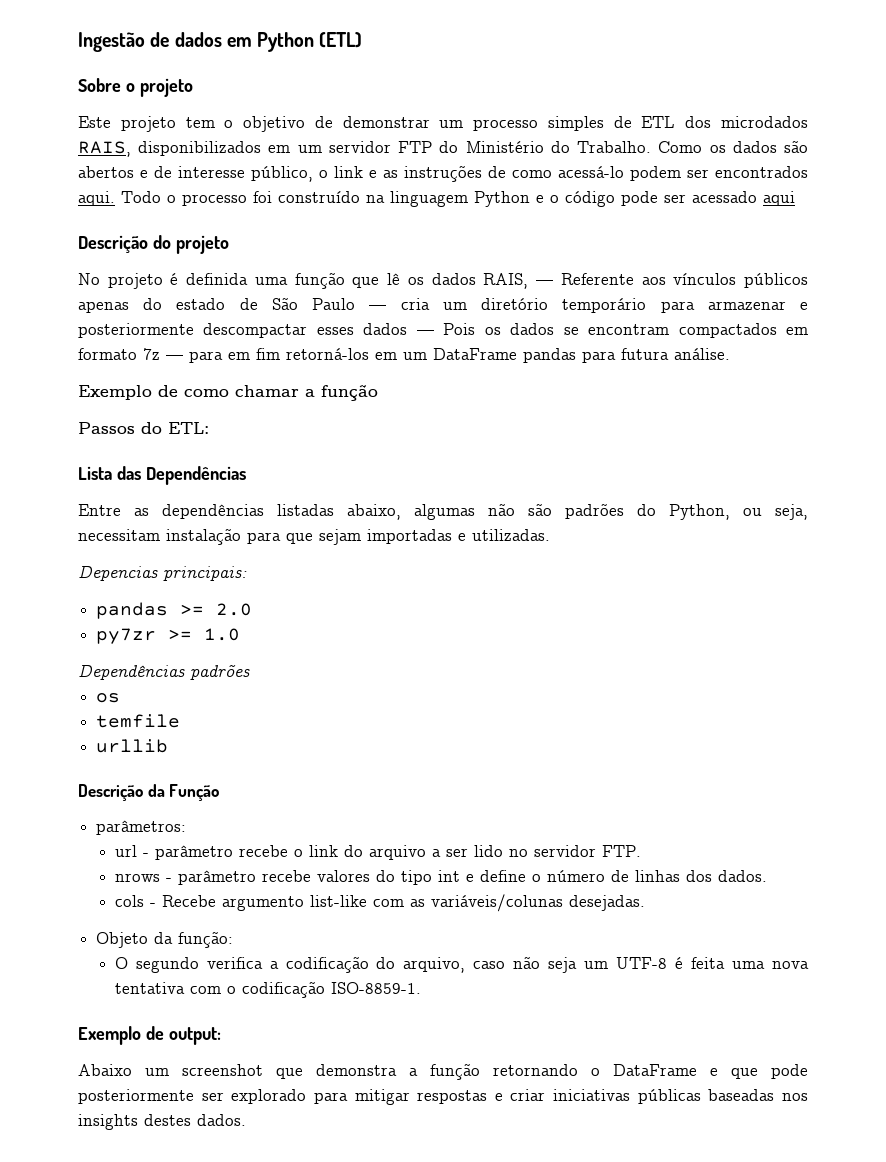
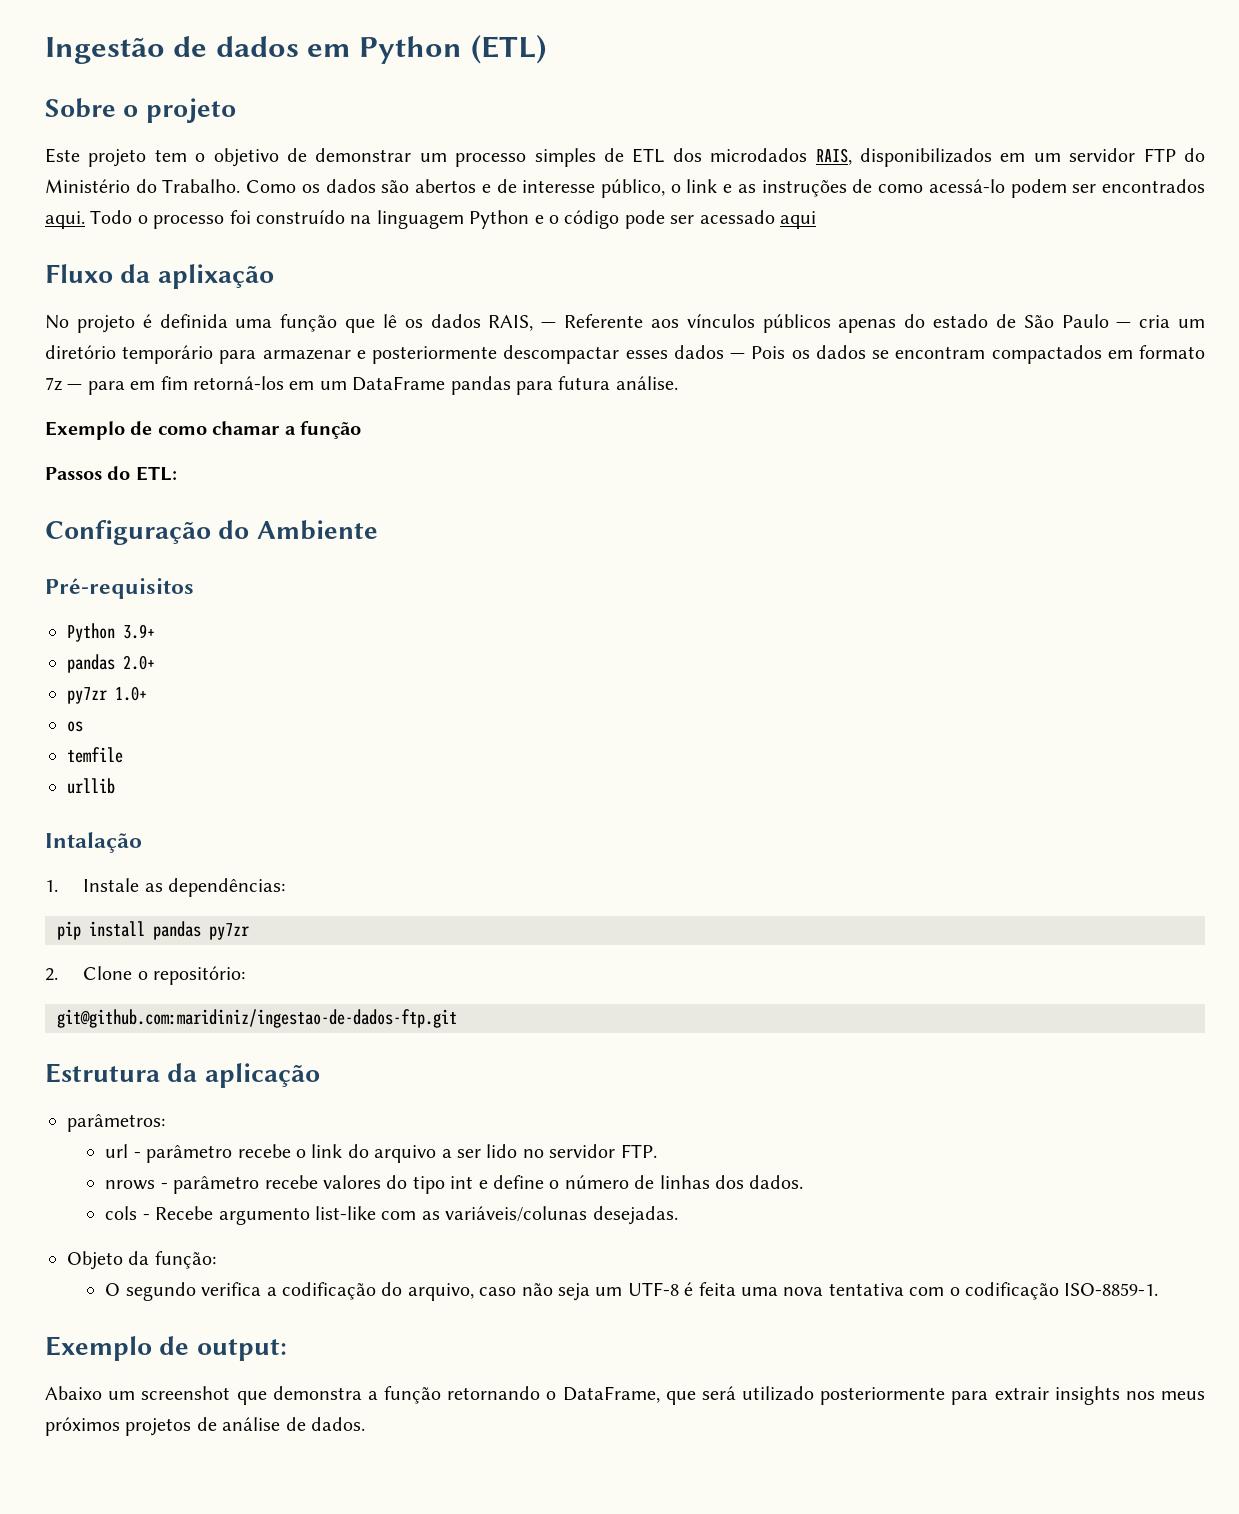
- Descrição do projeto
+ Fluxo da aplixação
- Lista das Dependências
- Entre as dependências listadas abaixo, algumas não são padrões do Python, ou seja, necessitam instalação para que sejam importadas e utilizadas.
- Depencias principais:
- pandas >= 2.0
- py7zr >= 1.0
- Dependências padrões
+ Configuração do Ambiente
+ Pré-requisitos
+ Python 3.9+
+ pandas 2.0+
+ py7zr 1.0+
- Descrição da Função
+ Intalação
+ 1. Instale as dependências:
+ pip install pandas py7zr
+ 2. Clone o repositório:
+ git@github.com:maridiniz/ingestao-de-dados-ftp.git
+ Estrutura da aplicação
- Abaixo um screenshot que demonstra a função retornando o DataFrame e que pode posteriormente ser explorado para mitigar respostas e criar iniciativas públicas baseadas nos insights destes dados.
+ Abaixo um screenshot que demonstra a função retornando o DataFrame, que será utilizado posteriormente para extrair insights nos meus próximos projetos de análise de dados.

